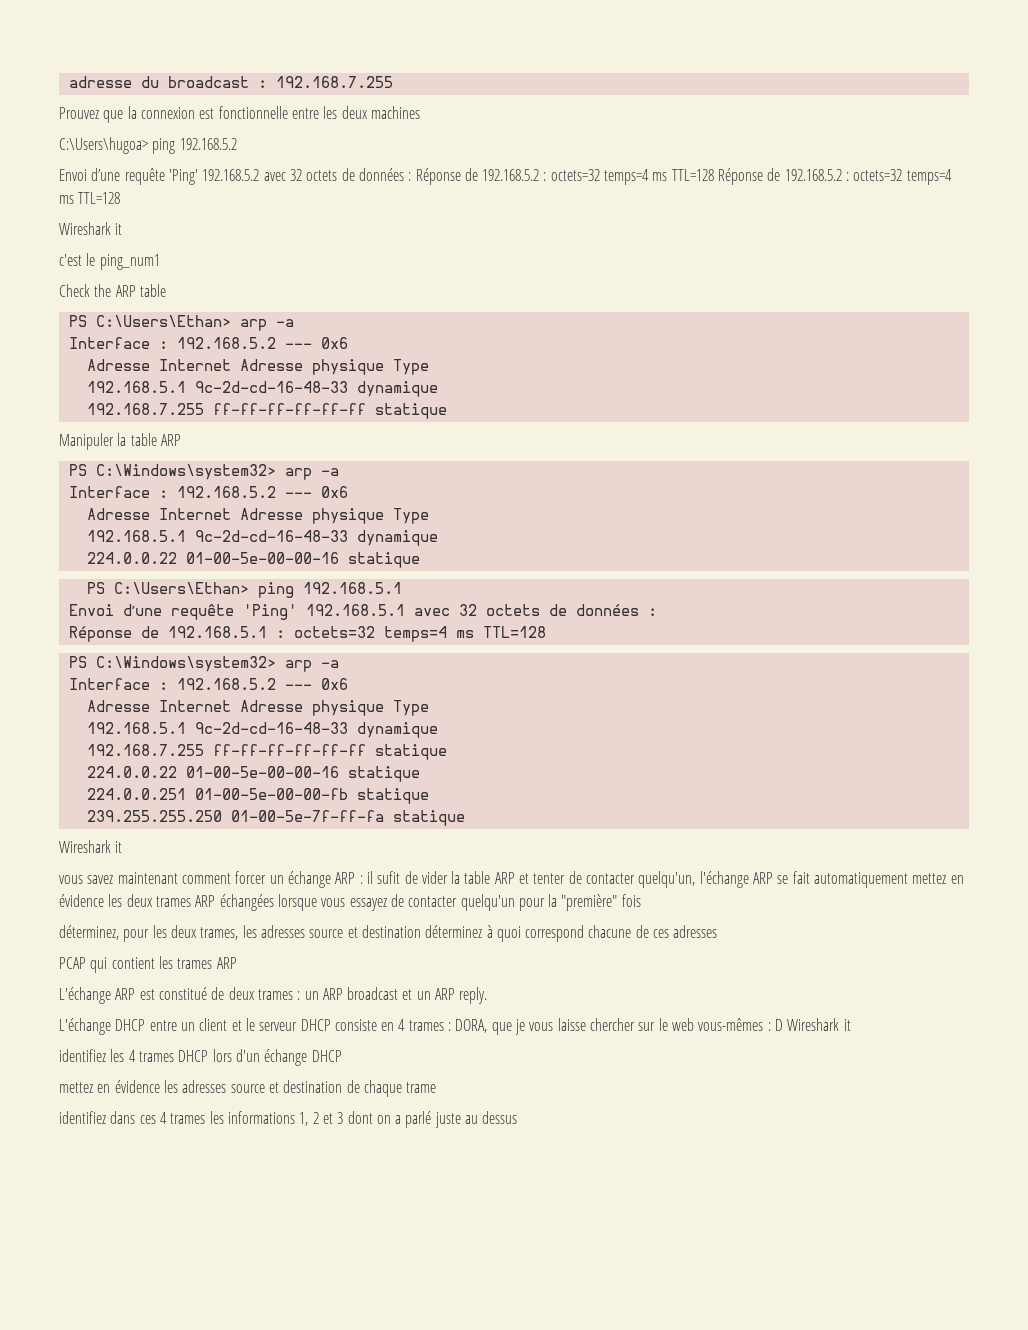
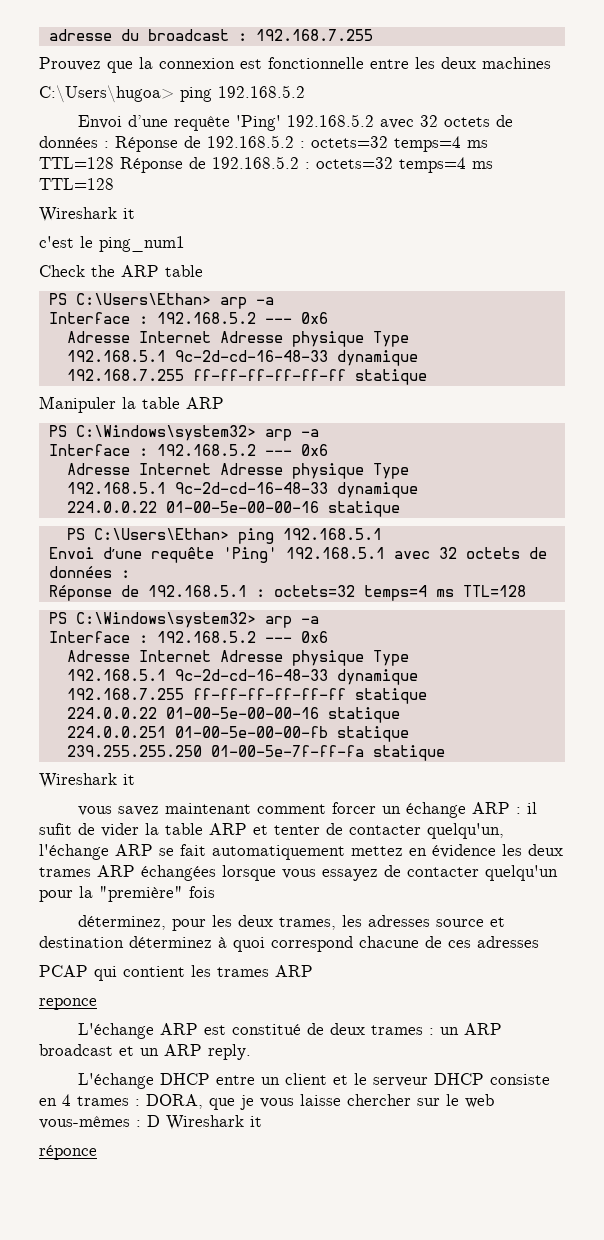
+ reponce
- identifiez les 4 trames DHCP lors d'un échange DHCP
- mettez en évidence les adresses source et destination de chaque trame
- identifiez dans ces 4 trames les informations 1, 2 et 3 dont on a parlé juste au dessus
+ réponce

